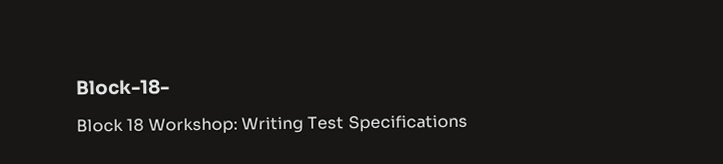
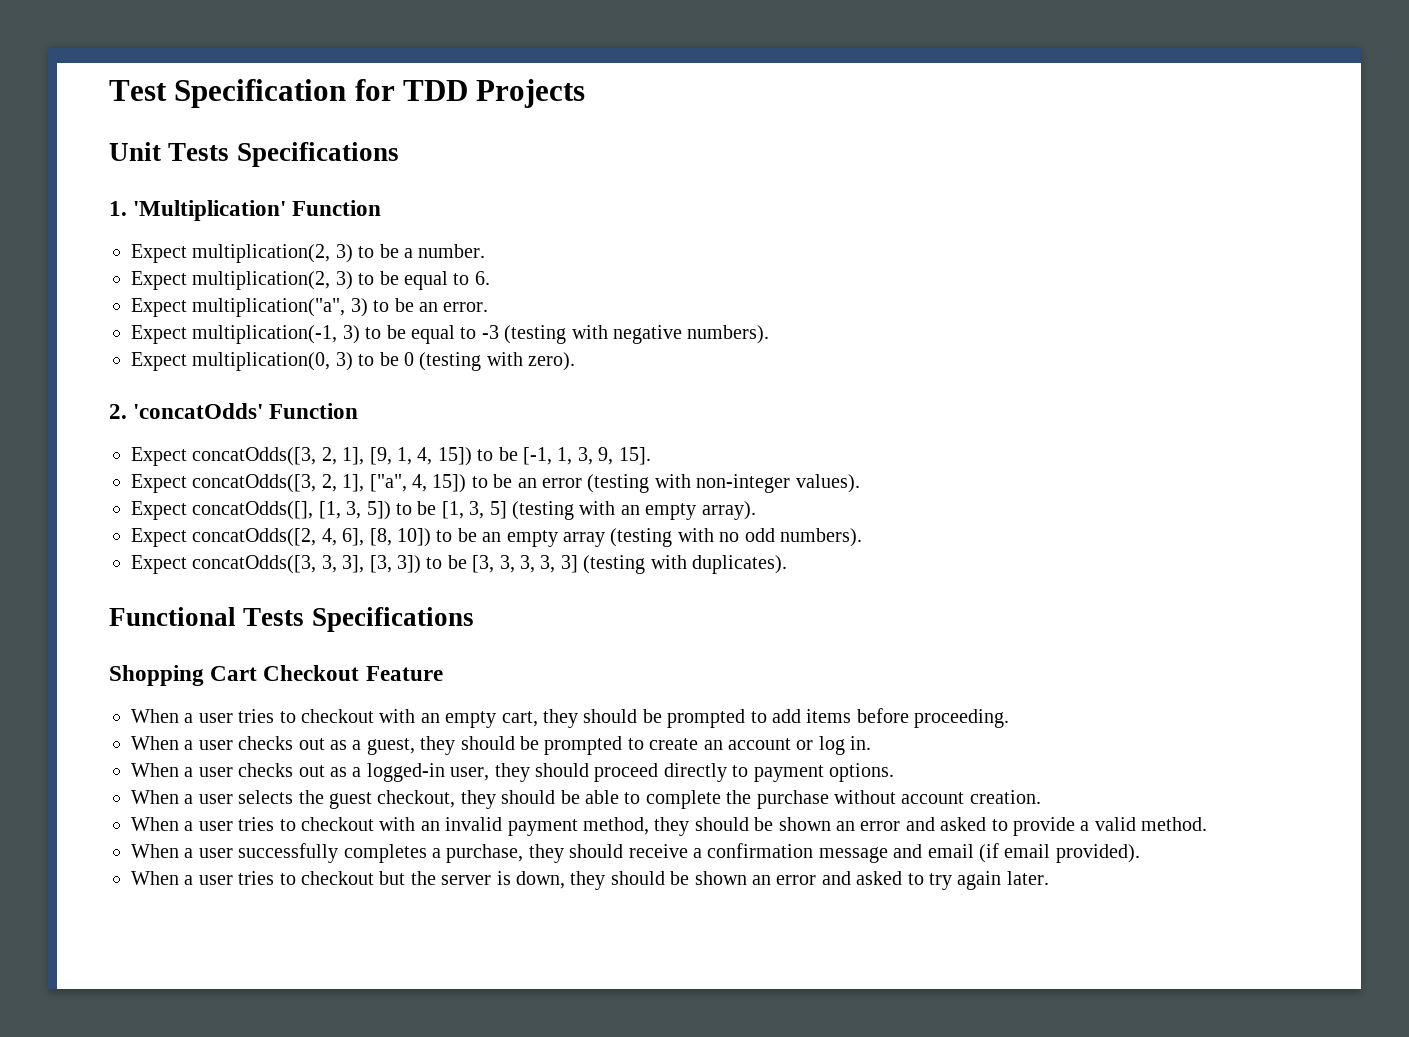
- Block-18-
- Block 18 Workshop: Writing Test Specifications
+ Test Specification for TDD Projects
+ Unit Tests Specifications
+ 1. 'Multiplication' Function
+ Expect multiplication(2, 3) to be a number.
+ Expect multiplication(2, 3) to be equal to 6.
+ Expect multiplication("a", 3) to be an error.
+ Expect multiplication(-1, 3) to be equal to -3 (testing with negative numbers).
+ Expect multiplication(0, 3) to be 0 (testing with zero).
+ 2. 'concatOdds' Function
+ Expect concatOdds([3, 2, 1], [9, 1, 4, 15]) to be [-1, 1, 3, 9, 15].
+ Expect concatOdds([3, 2, 1], ["a", 4, 15]) to be an error (testing with non-integer values).
+ Expect concatOdds([], [1, 3, 5]) to be [1, 3, 5] (testing with an empty array).
+ Expect concatOdds([2, 4, 6], [8, 10]) to be an empty array (testing with no odd numbers).
+ Expect concatOdds([3, 3, 3], [3, 3]) to be [3, 3, 3, 3, 3] (testing with duplicates).
+ Functional Tests Specifications
+ Shopping Cart Checkout Feature
+ When a user tries to checkout with an empty cart, they should be prompted to add items before proceeding.
+ When a user checks out as a guest, they should be prompted to create an account or log in.
+ When a user checks out as a logged-in user, they should proceed directly to payment options.
+ When a user selects the guest checkout, they should be able to complete the purchase without account creation.
+ When a user tries to checkout with an invalid payment method, they should be shown an error and asked to provide a valid method.
+ When a user successfully completes a purchase, they should receive a confirmation message and email (if email provided).
+ When a user tries to checkout but the server is down, they should be shown an error and asked to try again later.

